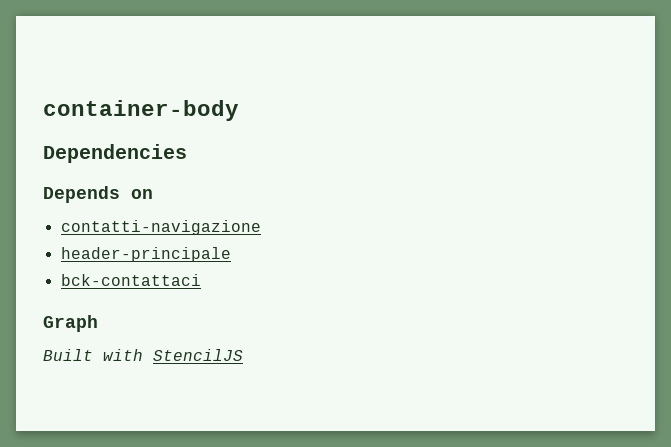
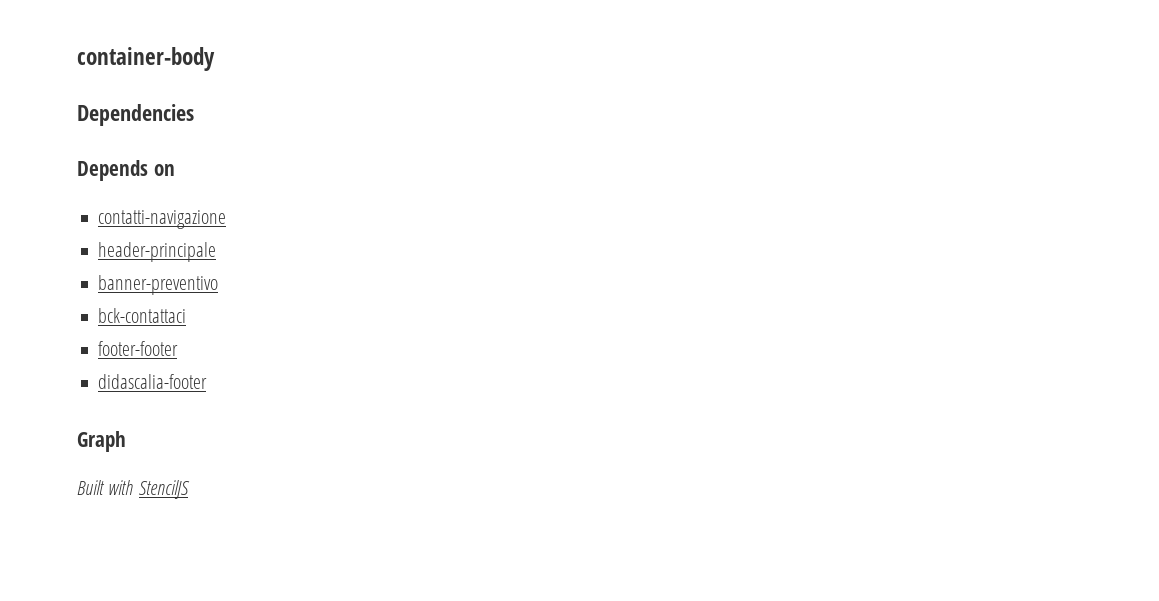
+ banner-preventivo
+ footer-footer
+ didascalia-footer

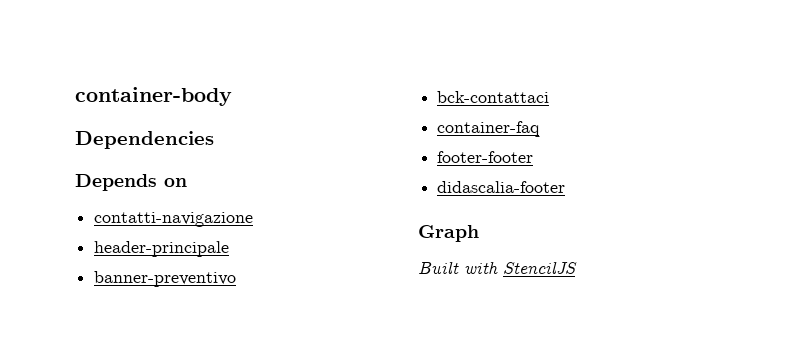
+ container-faq

